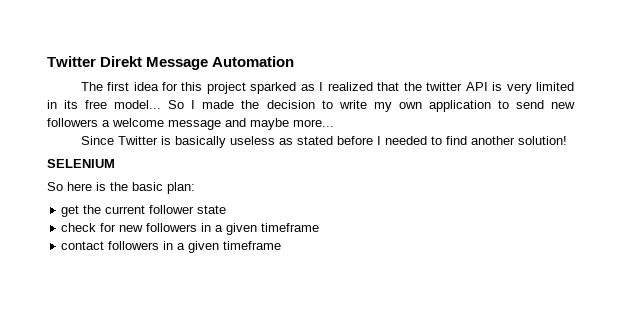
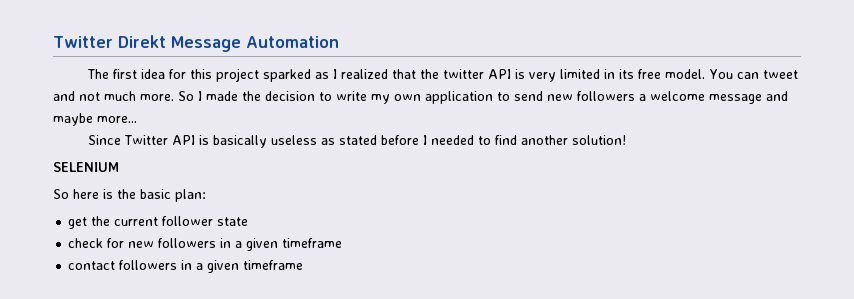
- The first idea for this project sparked as I realized that the twitter API is very limited in its free model...
+ The first idea for this project sparked as I realized that the twitter API is very limited in its free model. You can tweet and not much more.
- Since Twitter is basically useless as stated before I needed to find another solution!
+ Since Twitter API is basically useless as stated before I needed to find another solution!

